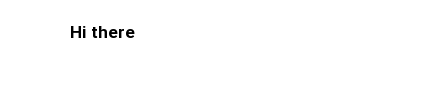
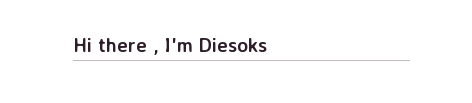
- Hi there
+ Hi there , I'm Diesoks

